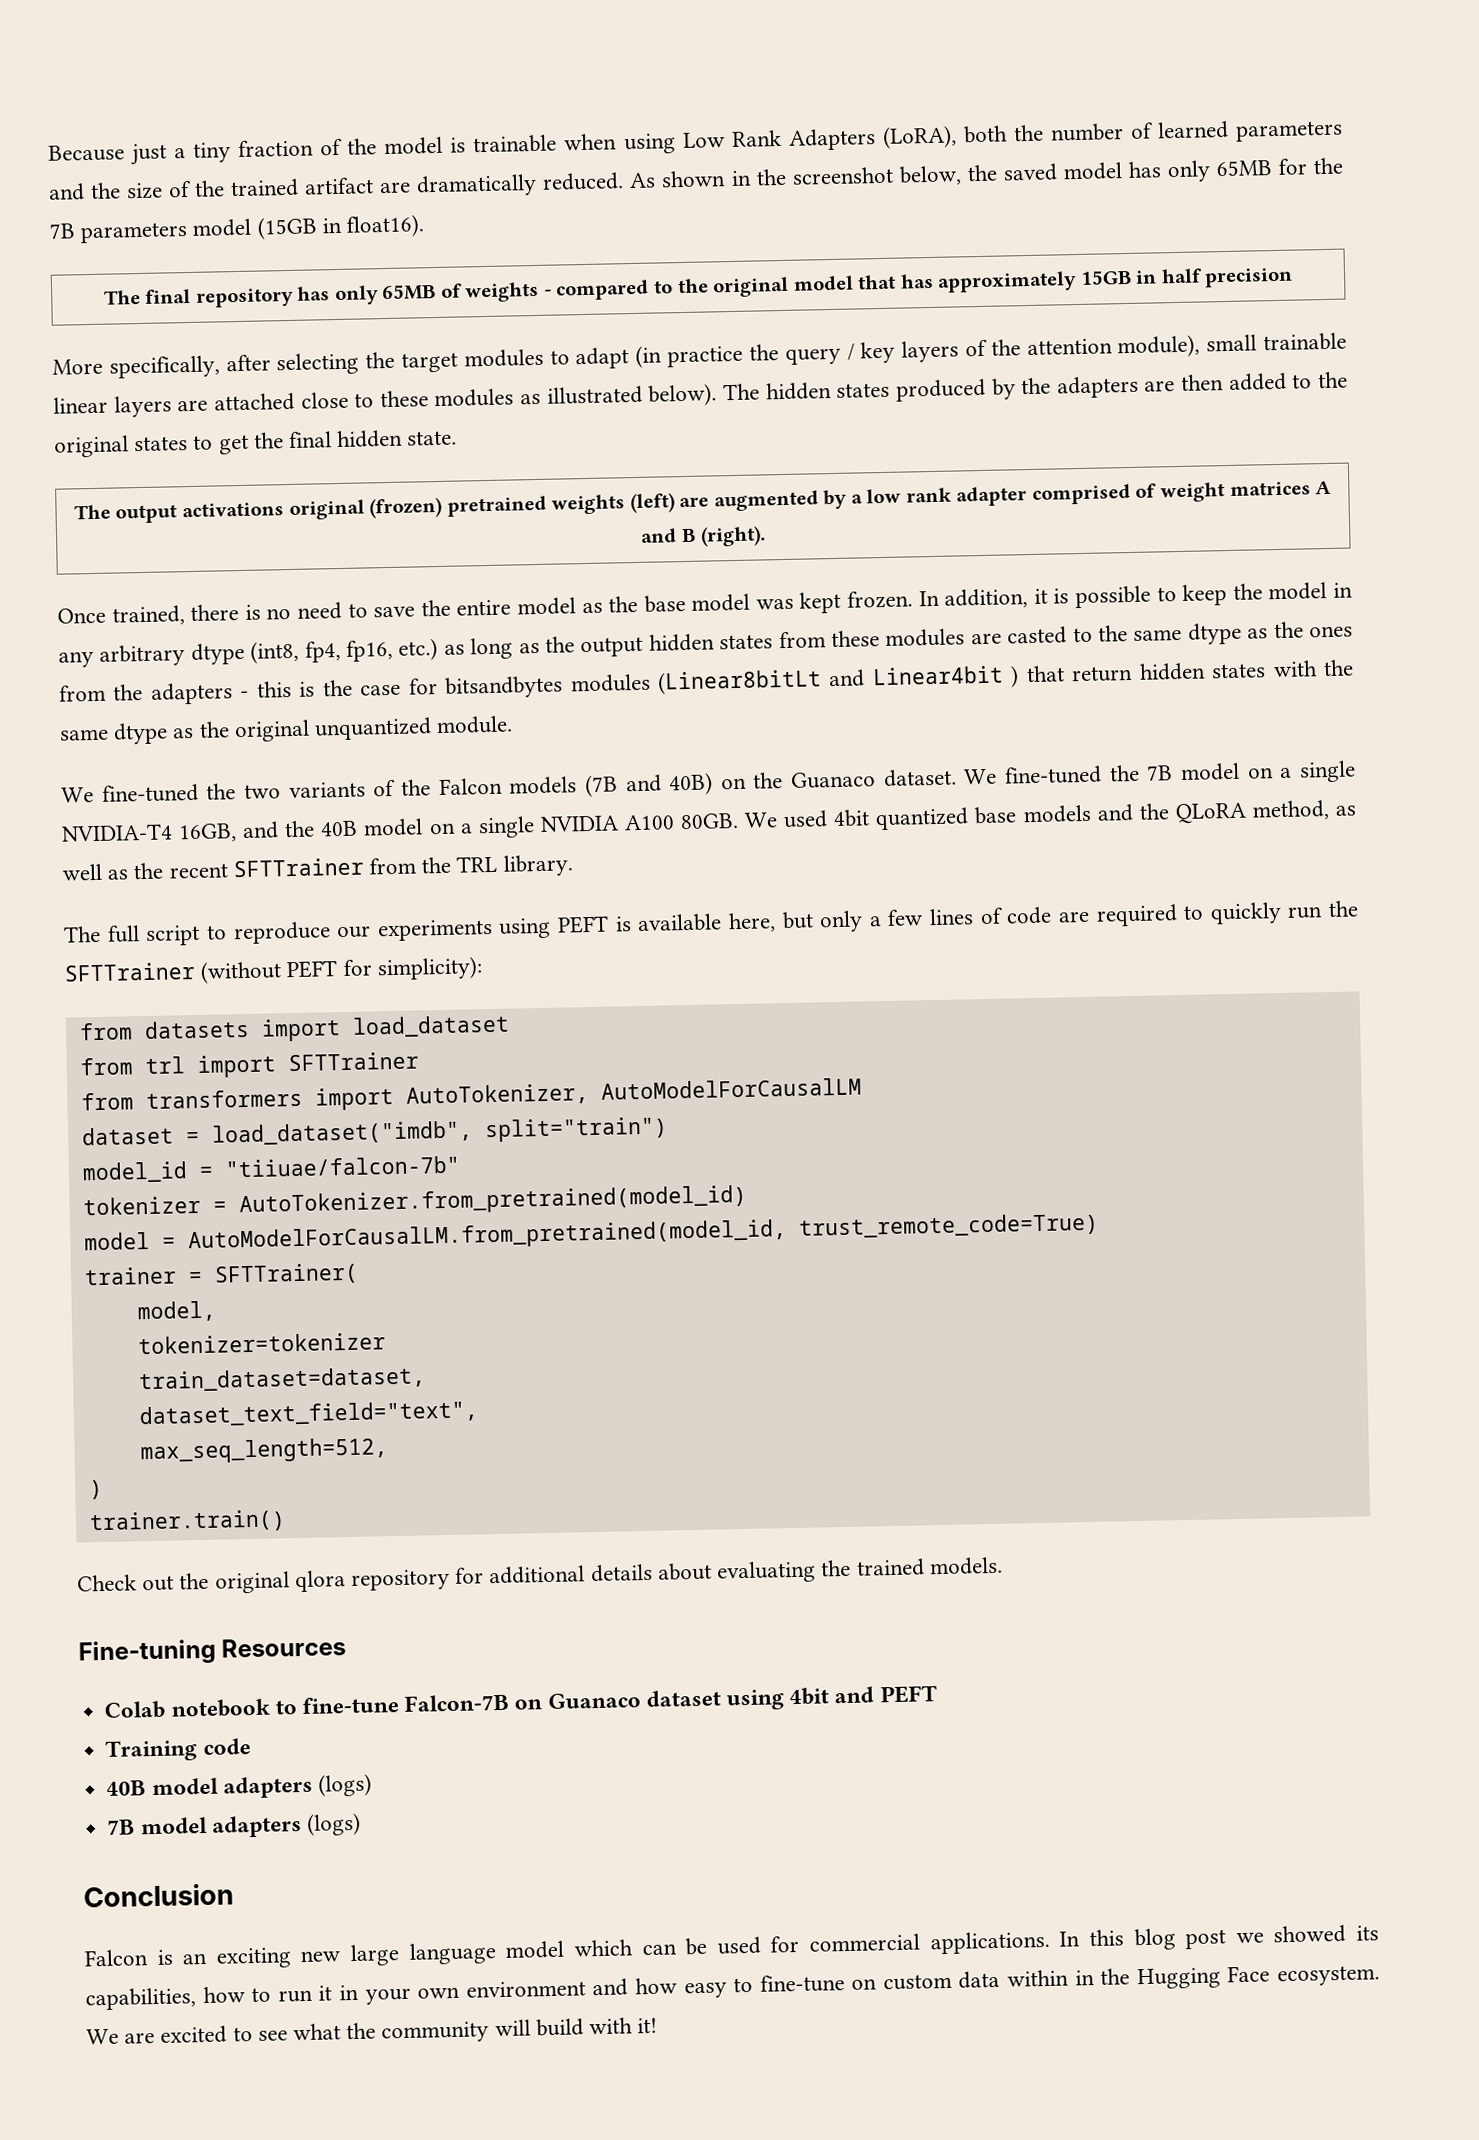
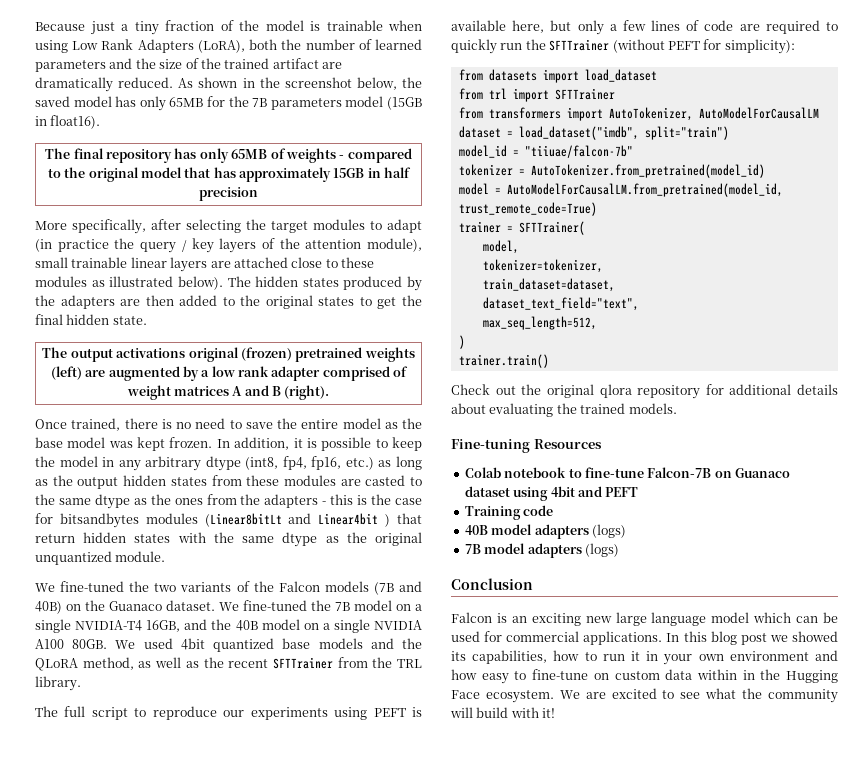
- tokenizer=tokenizer
+ tokenizer=tokenizer,

